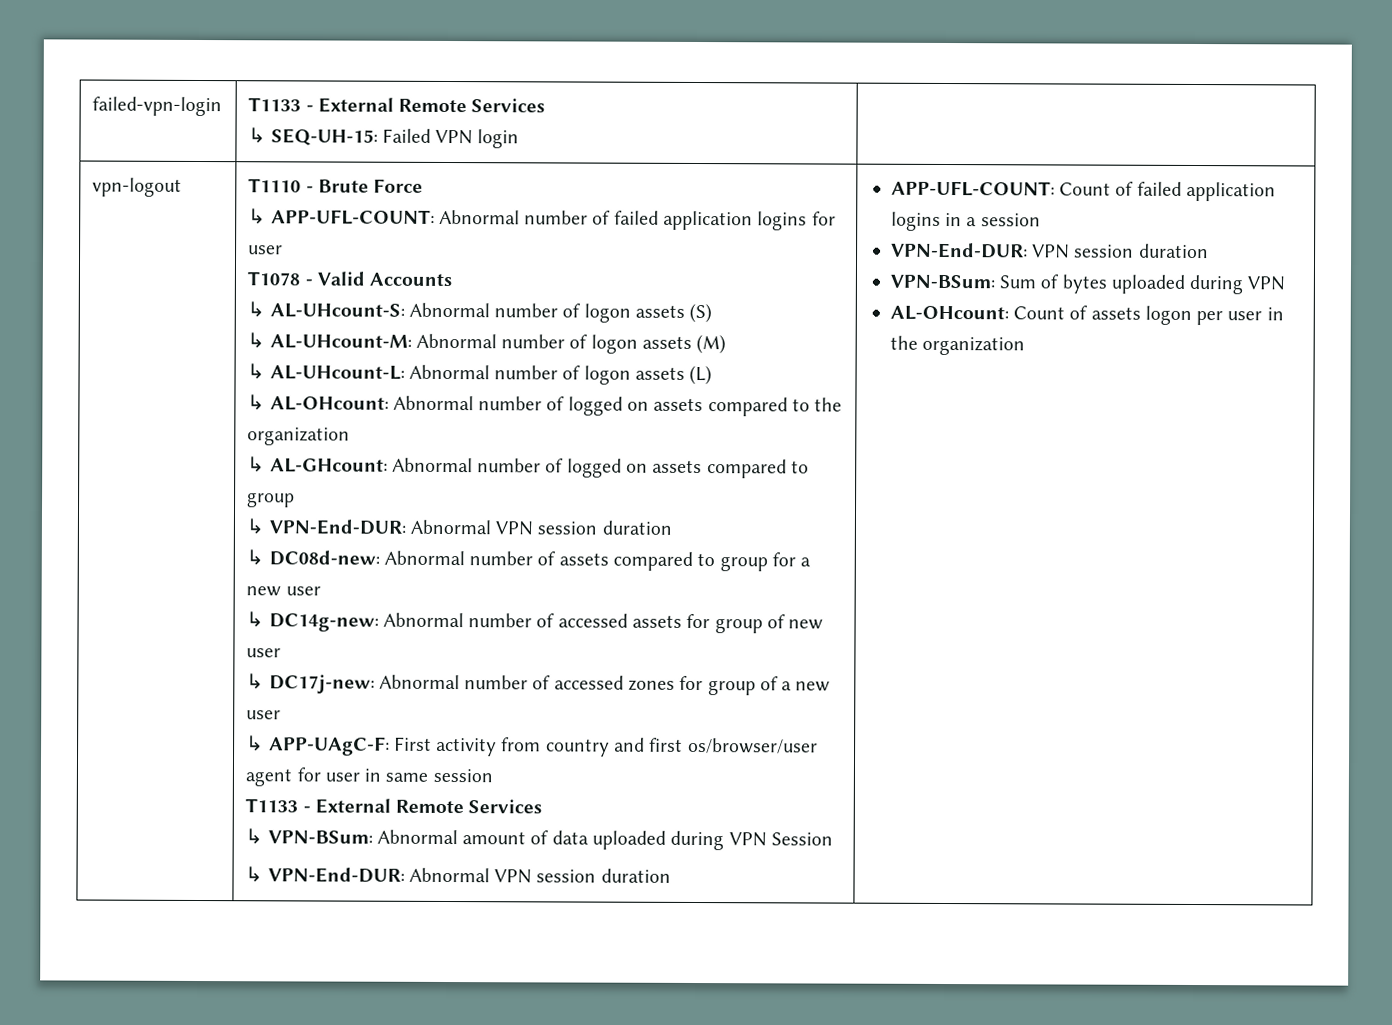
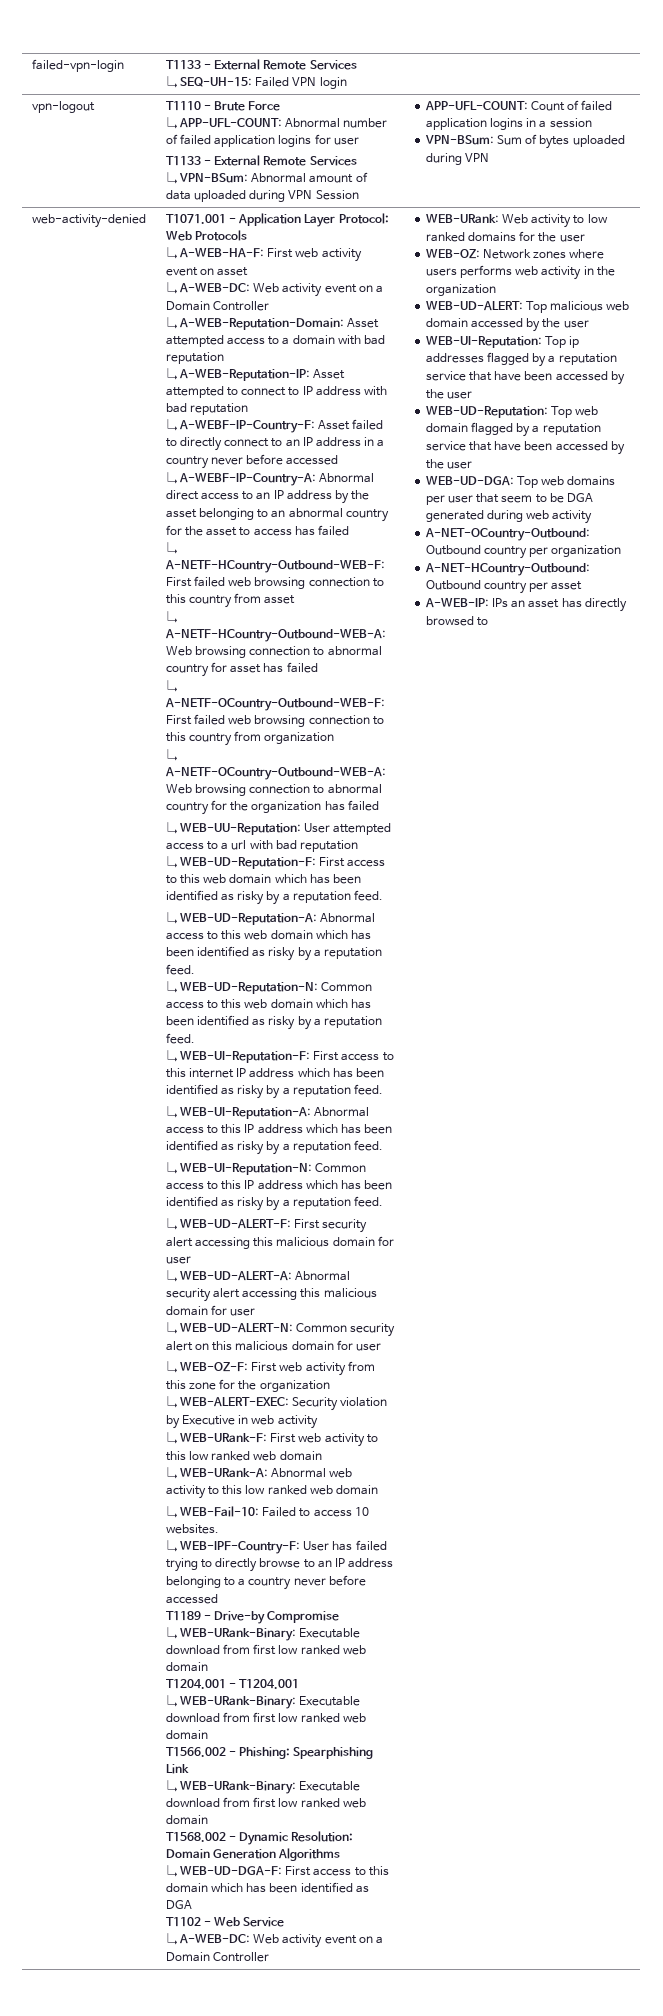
- T1078 - Valid Accounts
- ↳ AL-UHcount-S: Abnormal number of logon assets (S)
- ↳ AL-UHcount-M: Abnormal number of logon assets (M)
- ↳ AL-UHcount-L: Abnormal number of logon assets (L)
- ↳ AL-OHcount: Abnormal number of logged on assets compared to the organization
- ↳ AL-GHcount: Abnormal number of logged on assets compared to group
- ↳ VPN-End-DUR: Abnormal VPN session duration
- ↳ DC08d-new: Abnormal number of assets compared to group for a new user
- ↳ DC14g-new: Abnormal number of accessed assets for group of new user
- ↳ DC17j-new: Abnormal number of accessed zones for group of a new user
- ↳ APP-UAgC-F: First activity from country and first os/browser/user agent for user in same session
  ↳ VPN-BSum: Abnormal amount of data uploaded during VPN Session
- ↳ VPN-End-DUR: Abnormal VPN session duration
- VPN-End-DUR: VPN session duration
- AL-OHcount: Count of assets logon per user in the organization
+ web-activity-denied | T1071.001 - Application Layer Protocol: Web Protocols
+ ↳ A-WEB-HA-F: First web activity event on asset
+ ↳ A-WEB-DC: Web activity event on a Domain Controller
+ ↳ A-WEB-Reputation-Domain: Asset attempted access to a domain with bad reputation
+ ↳ A-WEB-Reputation-IP: Asset attempted to connect to IP address with bad reputation
+ ↳ A-WEBF-IP-Country-F: Asset failed to directly connect to an IP address in a country never before accessed
+ ↳ A-WEBF-IP-Country-A: Abnormal direct access to an IP address by the asset belonging to an abnormal country for the asset to access has failed
+ ↳ A-NETF-HCountry-Outbound-WEB-F: First failed web browsing connection to this country from asset
+ ↳ A-NETF-HCountry-Outbound-WEB-A: Web browsing connection to abnormal country for asset has failed
+ ↳ A-NETF-OCountry-Outbound-WEB-F: First failed web browsing connection to this country from organization
+ ↳ A-NETF-OCountry-Outbound-WEB-A: Web browsing connection to abnormal country for the organization has failed
+ ↳ WEB-UU-Reputation: User attempted access to a url with bad reputation
+ ↳ WEB-UD-Reputation-F: First access to this web domain which has been identified as risky by a reputation feed.
+ ↳ WEB-UD-Reputation-A: Abnormal access to this web domain which has been identified as risky by a reputation feed.
+ ↳ WEB-UD-Reputation-N: Common access to this web domain which has been identified as risky by a reputation feed.
+ ↳ WEB-UI-Reputation-F: First access to this internet IP address which has been identified as risky by a reputation feed.
+ ↳ WEB-UI-Reputation-A: Abnormal access to this IP address which has been identified as risky by a reputation feed.
+ ↳ WEB-UI-Reputation-N: Common access to this IP address which has been identified as risky by a reputation feed.
+ ↳ WEB-UD-ALERT-F: First security alert accessing this malicious domain for user
+ ↳ WEB-UD-ALERT-A: Abnormal security alert accessing this malicious domain for user
+ ↳ WEB-UD-ALERT-N: Common security alert on this malicious domain for user
+ ↳ WEB-OZ-F: First web activity from this zone for the organization
+ ↳ WEB-ALERT-EXEC: Security violation by Executive in web activity
+ ↳ WEB-URank-F: First web activity to this low ranked web domain
+ ↳ WEB-URank-A: Abnormal web activity to this low ranked web domain
+ ↳ WEB-Fail-10: Failed to access 10 websites.
+ ↳ WEB-IPF-Country-F: User has failed trying to directly browse to an IP address belonging to a country never before accessed
+ T1189 - Drive-by Compromise
+ ↳ WEB-URank-Binary: Executable download from first low ranked web domain
+ T1204.001 - T1204.001
+ ↳ WEB-URank-Binary: Executable download from first low ranked web domain
+ T1566.002 - Phishing: Spearphishing Link
+ ↳ WEB-URank-Binary: Executable download from first low ranked web domain
+ T1568.002 - Dynamic Resolution: Domain Generation Algorithms
+ ↳ WEB-UD-DGA-F: First access to this domain which has been identified as DGA
+ T1102 - Web Service
+ ↳ A-WEB-DC: Web activity event on a Domain Controller | WEB-URank: Web activity to low ranked domains for the user
+ WEB-OZ: Network zones where users performs web activity in the organization
+ WEB-UD-ALERT: Top malicious web domain accessed by the user
+ WEB-UI-Reputation: Top ip addresses flagged by a reputation service that have been accessed by the user
+ WEB-UD-Reputation: Top web domain flagged by a reputation service that have been accessed by the user
+ WEB-UD-DGA: Top web domains per user that seem to be DGA generated during web activity
+ A-NET-OCountry-Outbound: Outbound country per organization
+ A-NET-HCountry-Outbound: Outbound country per asset
+ A-WEB-IP: IPs an asset has directly browsed to

